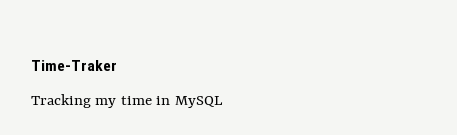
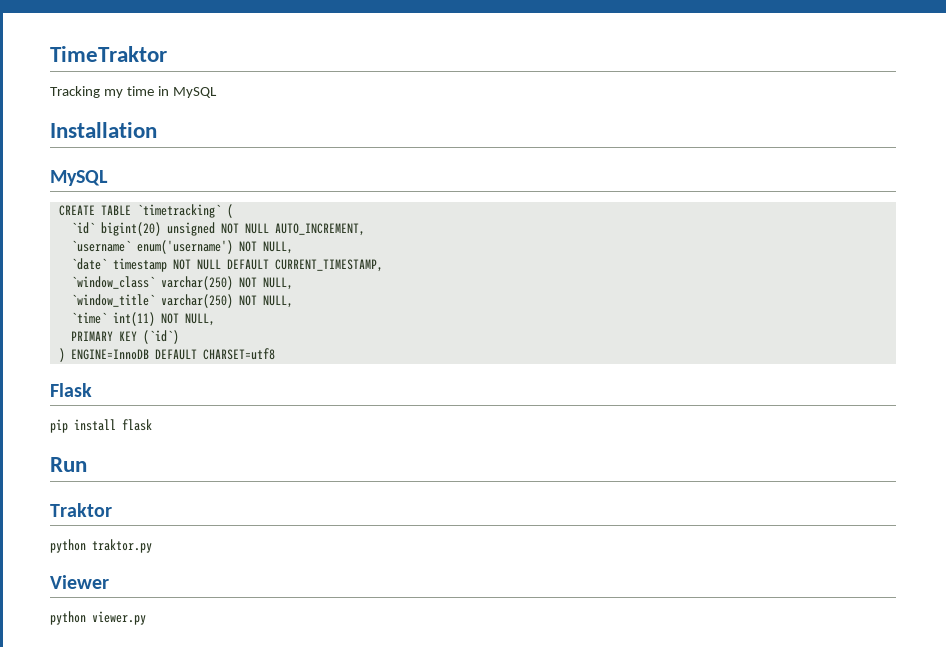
- Time-Traker
+ TimeTraktor
+ Installation
+ MySQL
+ CREATE TABLE `timetracking` (
+ `id` bigint(20) unsigned NOT NULL AUTO_INCREMENT,
+ `username` enum('username') NOT NULL,
+ `date` timestamp NOT NULL DEFAULT CURRENT_TIMESTAMP,
+ `window_class` varchar(250) NOT NULL,
+ `window_title` varchar(250) NOT NULL,
+ `time` int(11) NOT NULL,
+ PRIMARY KEY (`id`)
+ ) ENGINE=InnoDB DEFAULT CHARSET=utf8
+ Flask
+ pip install flask
+ Run
+ Traktor
+ python traktor.py
+ Viewer
+ python viewer.py

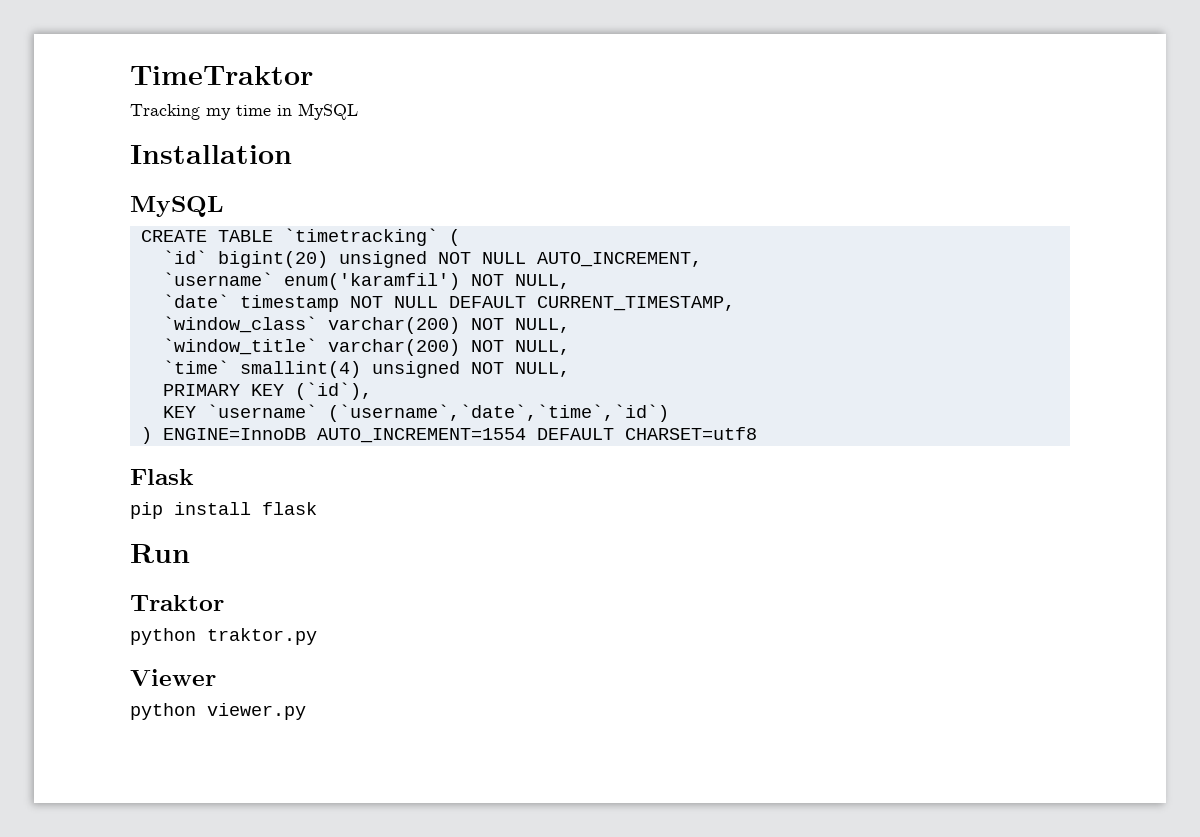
- `username` enum('username') NOT NULL,
+ `username` enum('karamfil') NOT NULL,
- `window_class` varchar(250) NOT NULL,
+ `window_class` varchar(200) NOT NULL,
- `window_title` varchar(250) NOT NULL,
+ `window_title` varchar(200) NOT NULL,
- `time` int(11) NOT NULL,
+ `time` smallint(4) unsigned NOT NULL,
- PRIMARY KEY (`id`)
+ PRIMARY KEY (`id`),
+ KEY `username` (`username`,`date`,`time`,`id`)
- ) ENGINE=InnoDB DEFAULT CHARSET=utf8
+ ) ENGINE=InnoDB AUTO_INCREMENT=1554 DEFAULT CHARSET=utf8

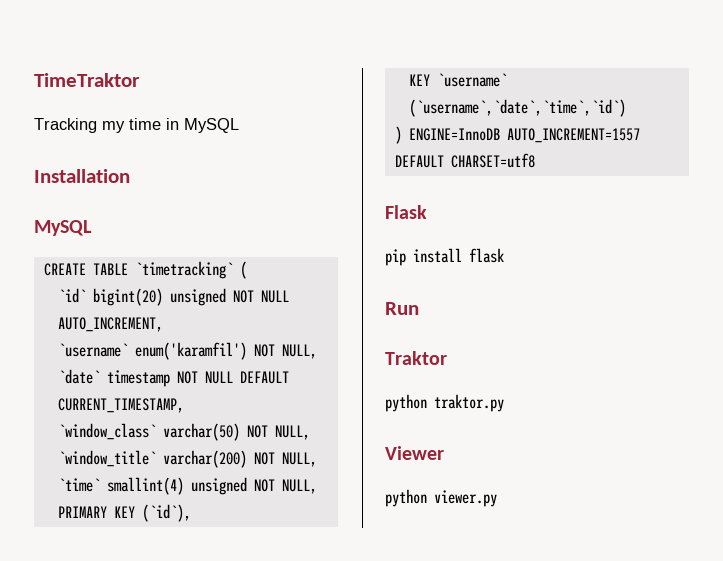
- `window_class` varchar(200) NOT NULL,
+ `window_class` varchar(50) NOT NULL,
- ) ENGINE=InnoDB AUTO_INCREMENT=1554 DEFAULT CHARSET=utf8
+ ) ENGINE=InnoDB AUTO_INCREMENT=1557 DEFAULT CHARSET=utf8

